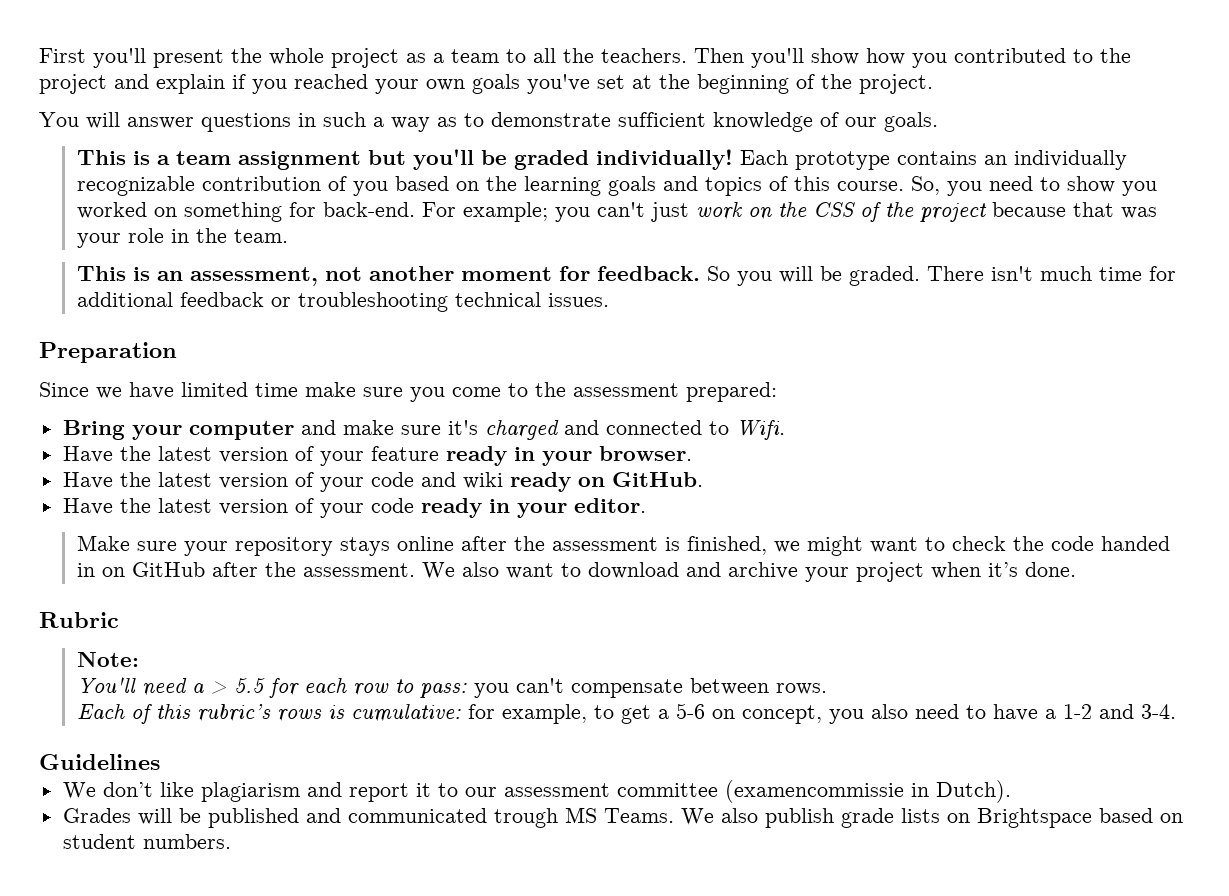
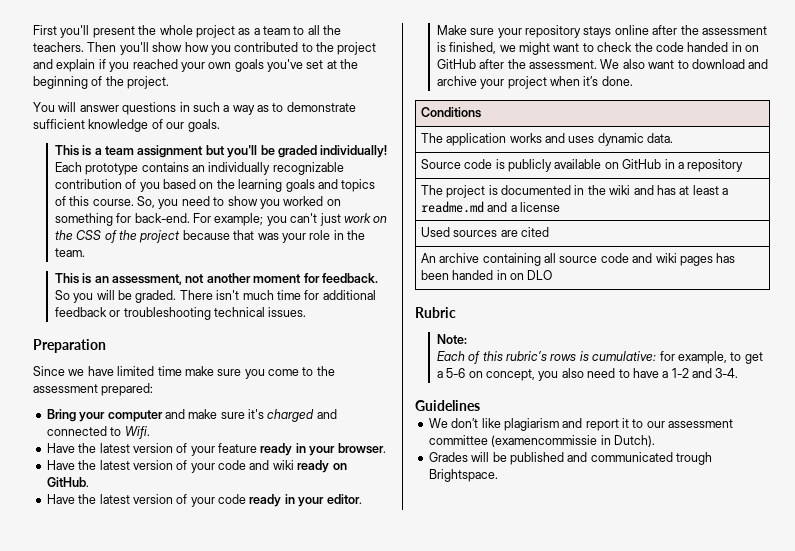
+ Conditions
+ The application works and uses dynamic data.
+ Source code is publicly available on GitHub in a repository
+ The project is documented in the wiki and has at least a readme.md and a license
+ Used sources are cited
+ An archive containing all source code and wiki pages has been handed in on DLO
  Rubric
  Note:
- You'll need a > 5.5 for each row to pass: you can't compensate between rows.
- Grades will be published and communicated trough MS Teams. We also publish grade lists on Brightspace based on student numbers.
+ Grades will be published and communicated trough Brightspace.

